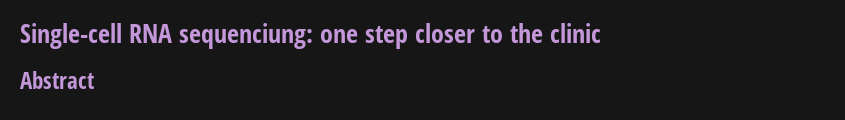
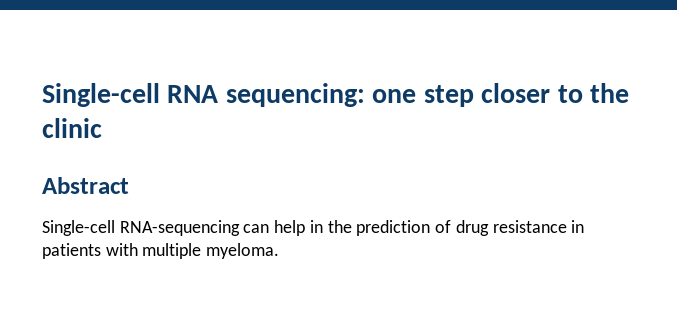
- Single-cell RNA sequenciung: one step closer to the clinic
+ Single-cell RNA sequencing: one step closer to the clinic
+ Single-cell RNA-sequencing can help in the prediction of drug resistance in patients with multiple myeloma.

